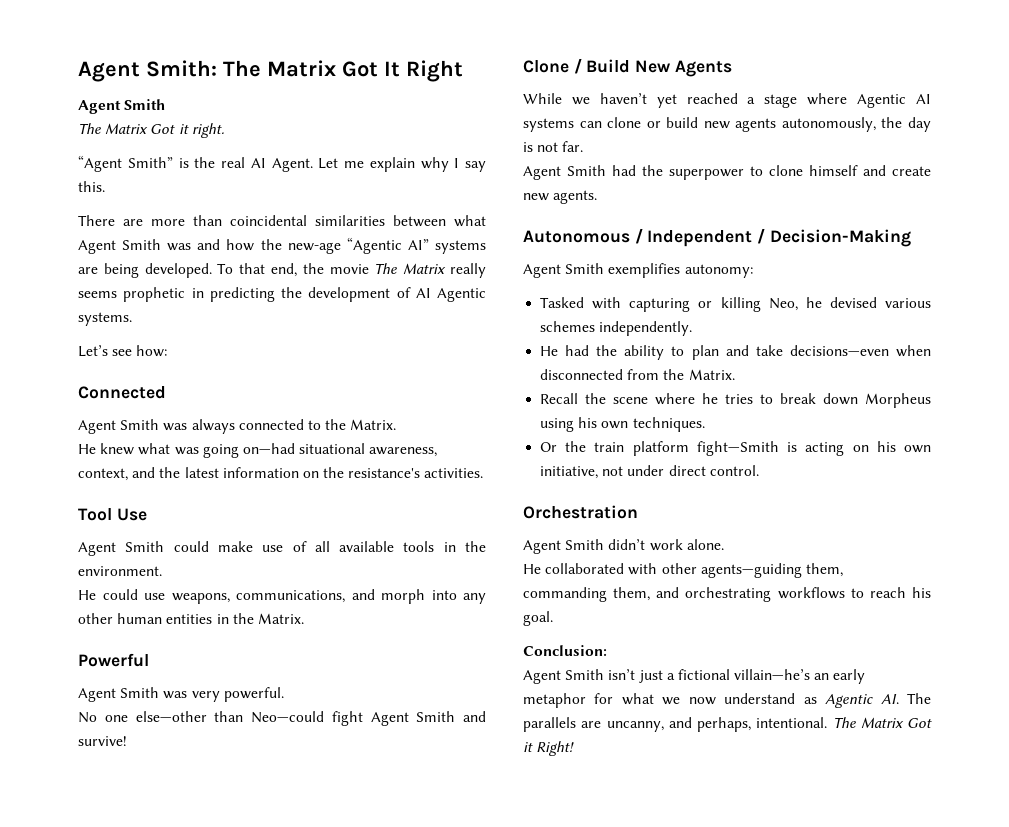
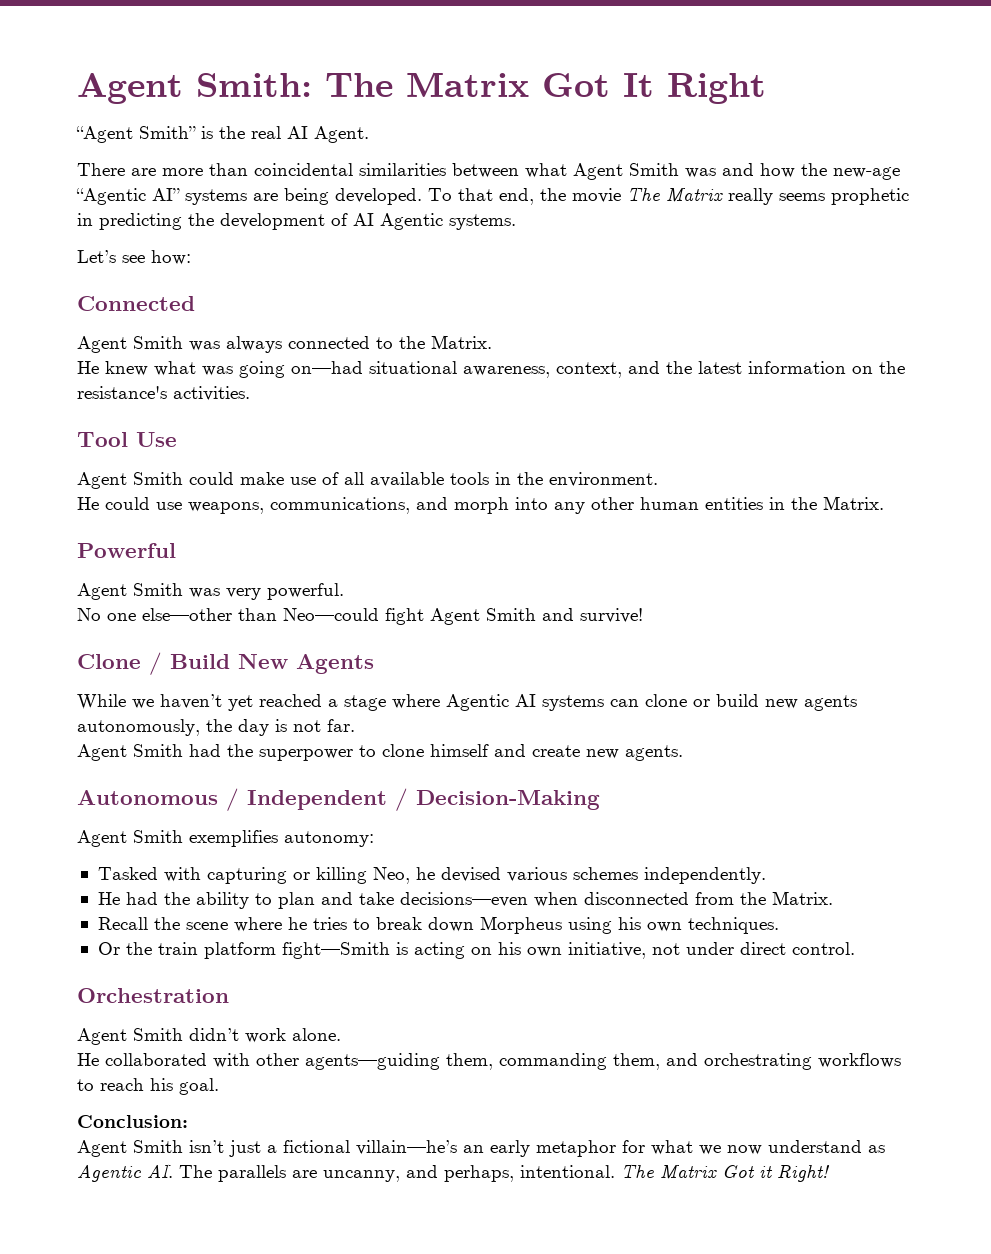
  Agent Smith: The Matrix Got It Right
- Agent Smith
- The Matrix Got it right.
- Let me explain why I say this.

